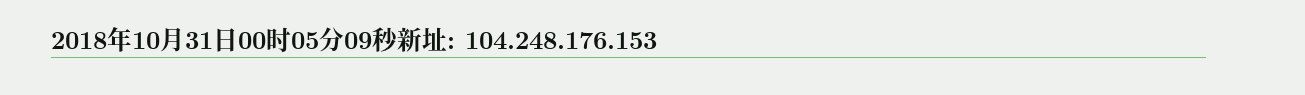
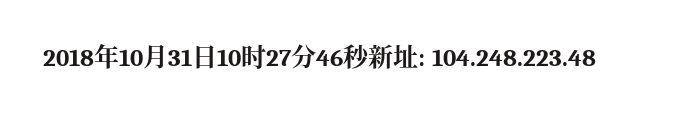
- 2018年10月31日00时05分09秒新址: 104.248.176.153
+ 2018年10月31日10时27分46秒新址: 104.248.223.48

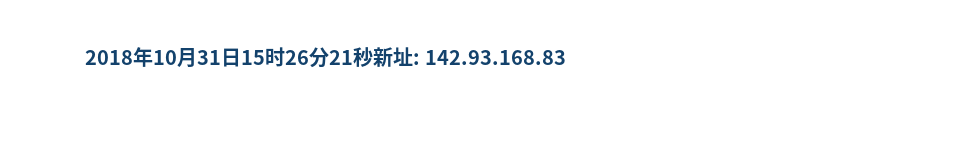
- 2018年10月31日10时27分46秒新址: 104.248.223.48
+ 2018年10月31日15时26分21秒新址: 142.93.168.83

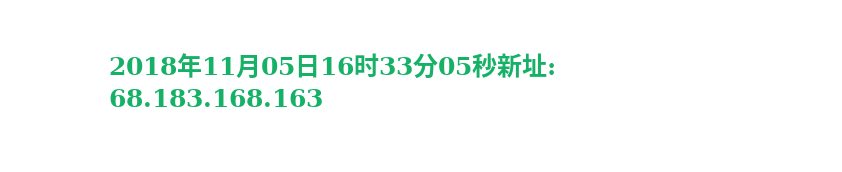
- 2018年10月31日15时26分21秒新址: 142.93.168.83
+ 2018年11月05日16时33分05秒新址: 68.183.168.163

